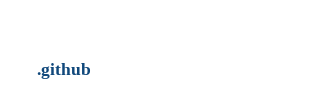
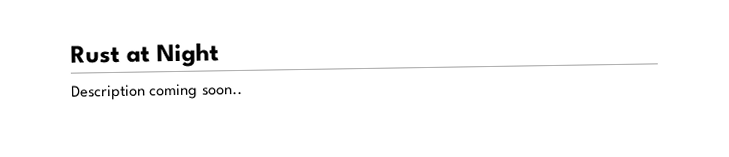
- .github
+ Rust at Night
+ Description coming soon..

